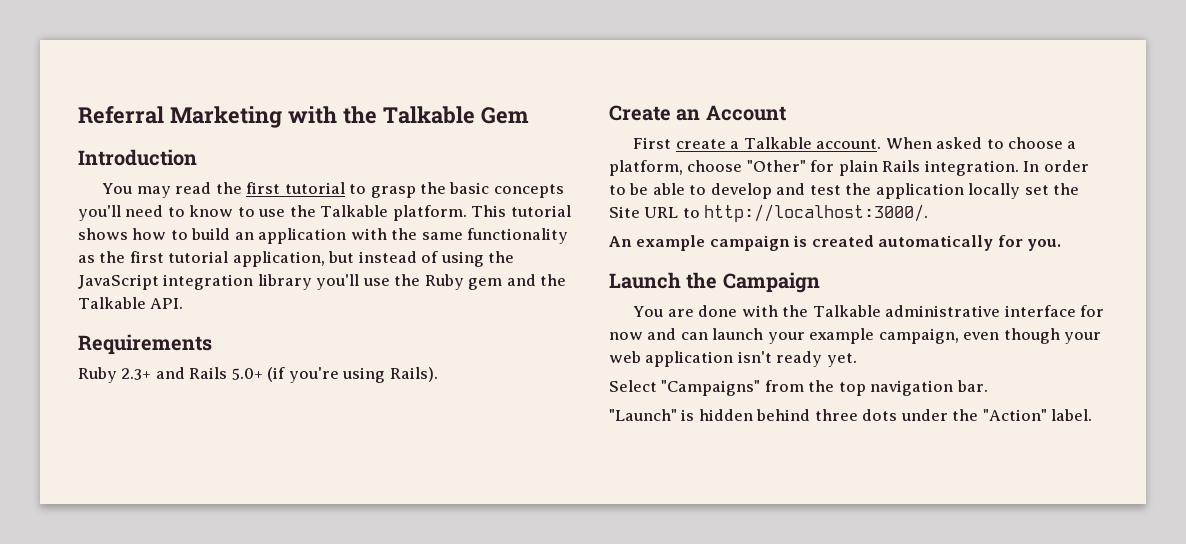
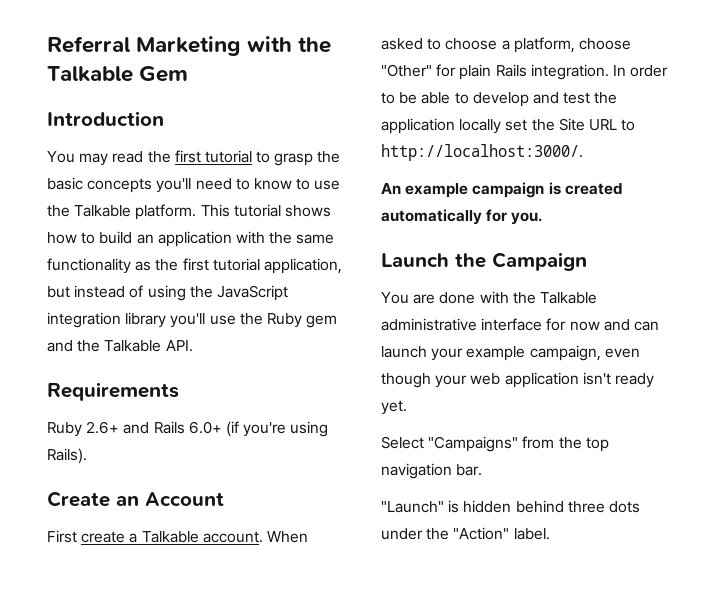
- Ruby 2.3+ and Rails 5.0+ (if you're using Rails).
+ Ruby 2.6+ and Rails 6.0+ (if you're using Rails).

